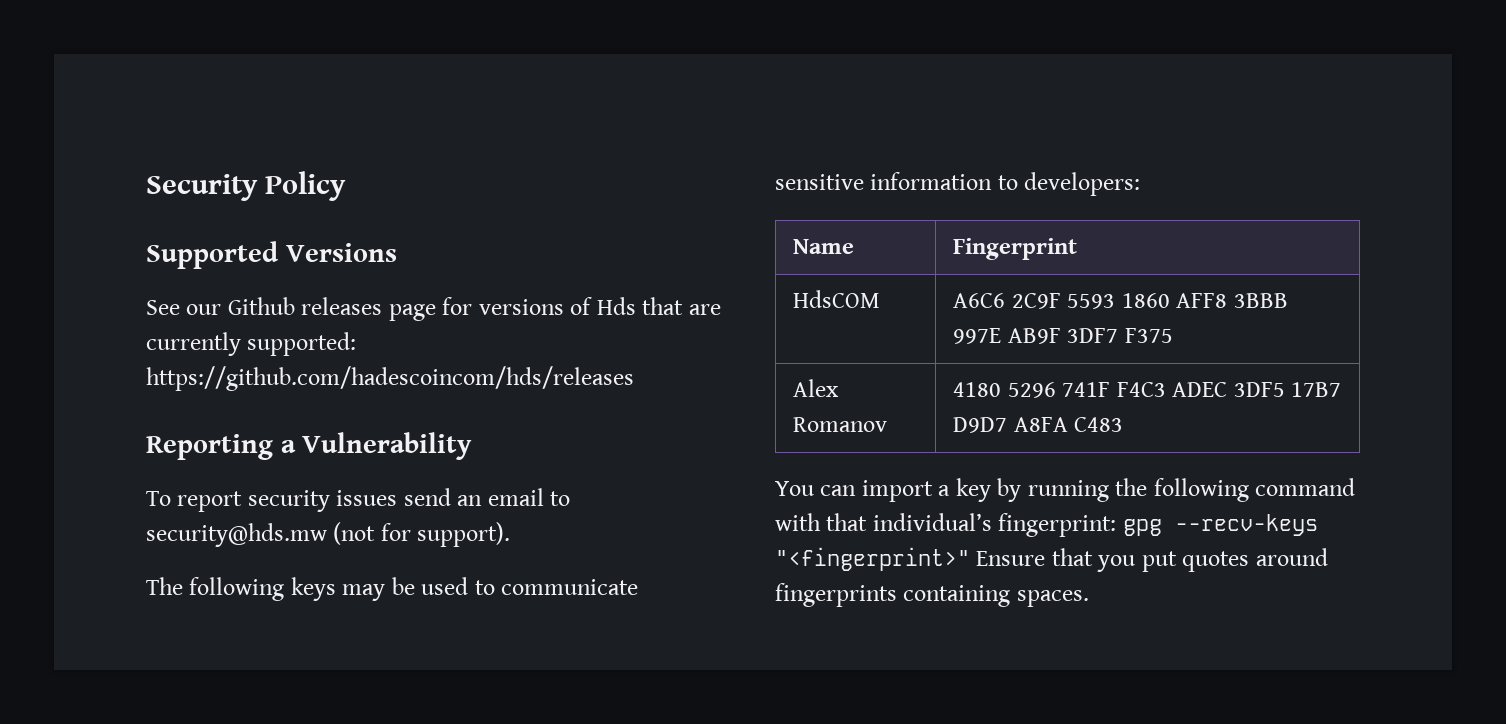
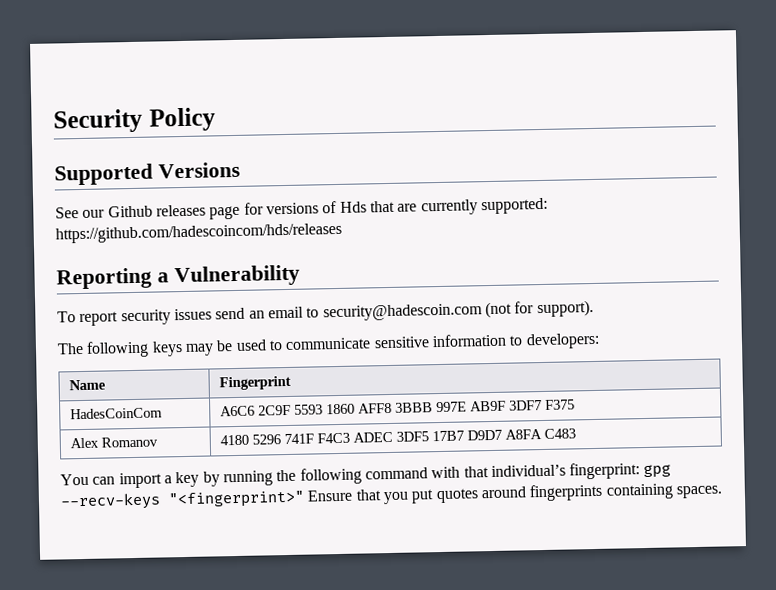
- To report security issues send an email to security@hds.mw (not for support).
+ To report security issues send an email to security@hadescoin.com (not for support).
- HdsCOM | A6C6 2C9F 5593 1860 AFF8 3BBB 997E AB9F 3DF7 F375
+ HadesCoinCom | A6C6 2C9F 5593 1860 AFF8 3BBB 997E AB9F 3DF7 F375

